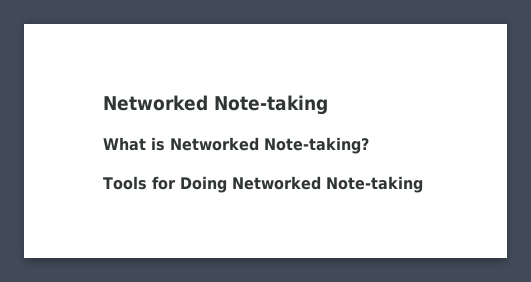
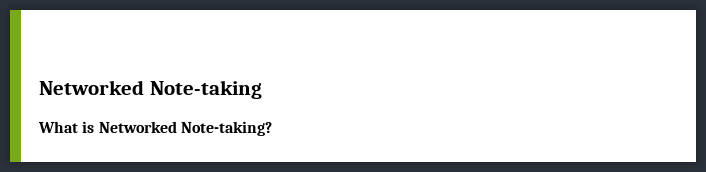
- Tools for Doing Networked Note-taking

